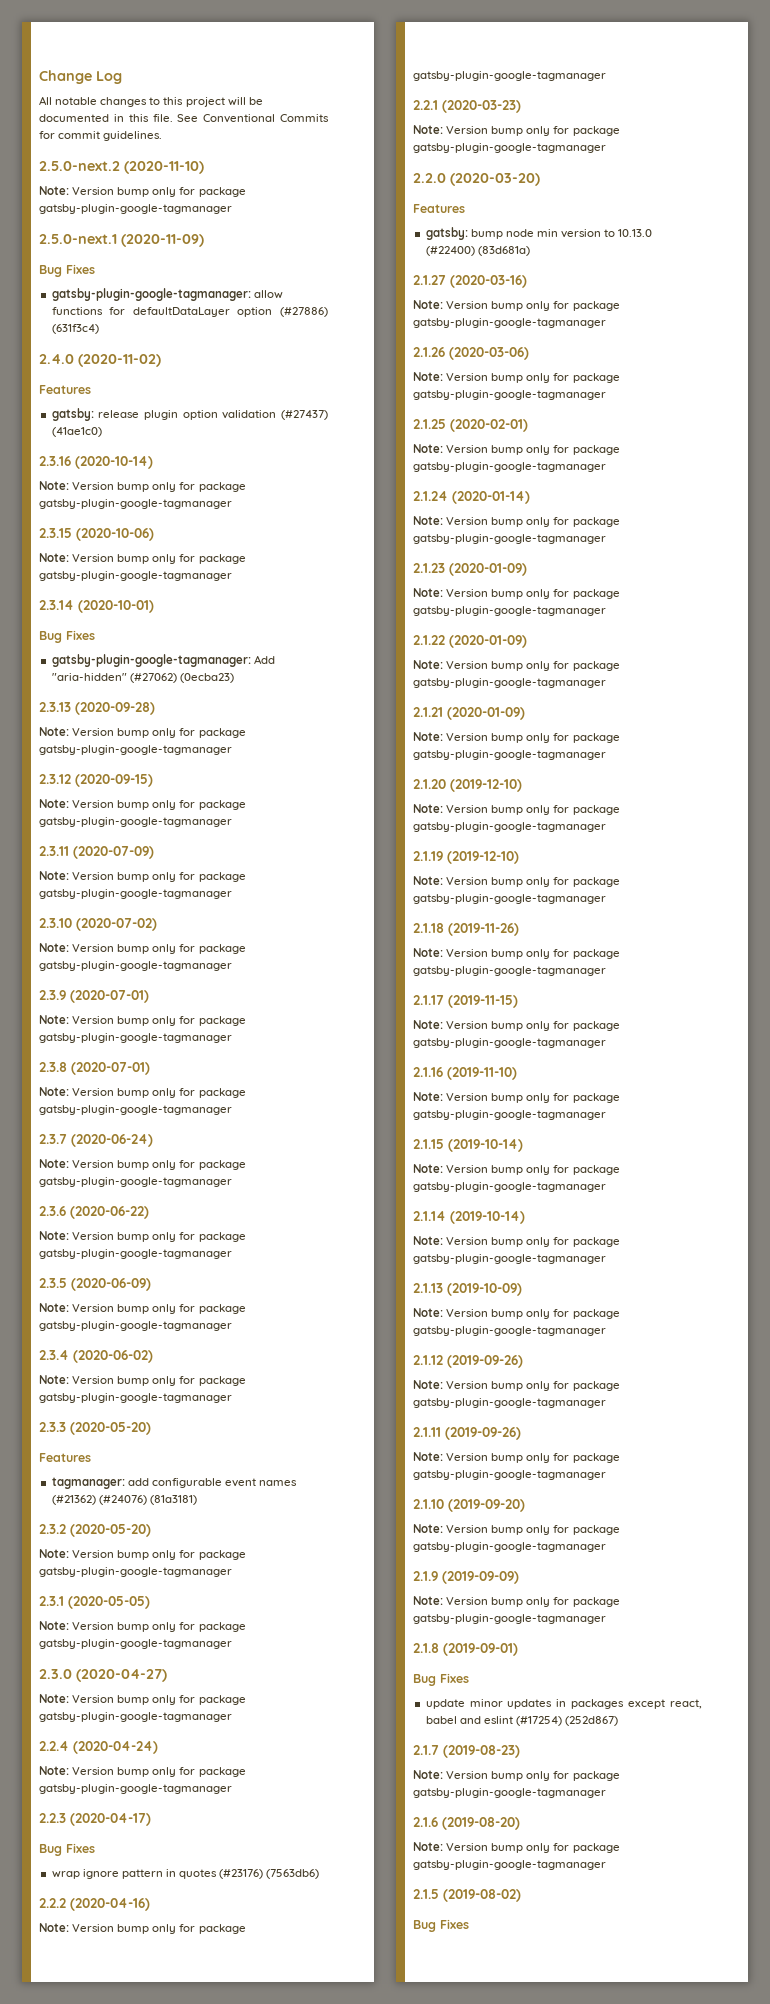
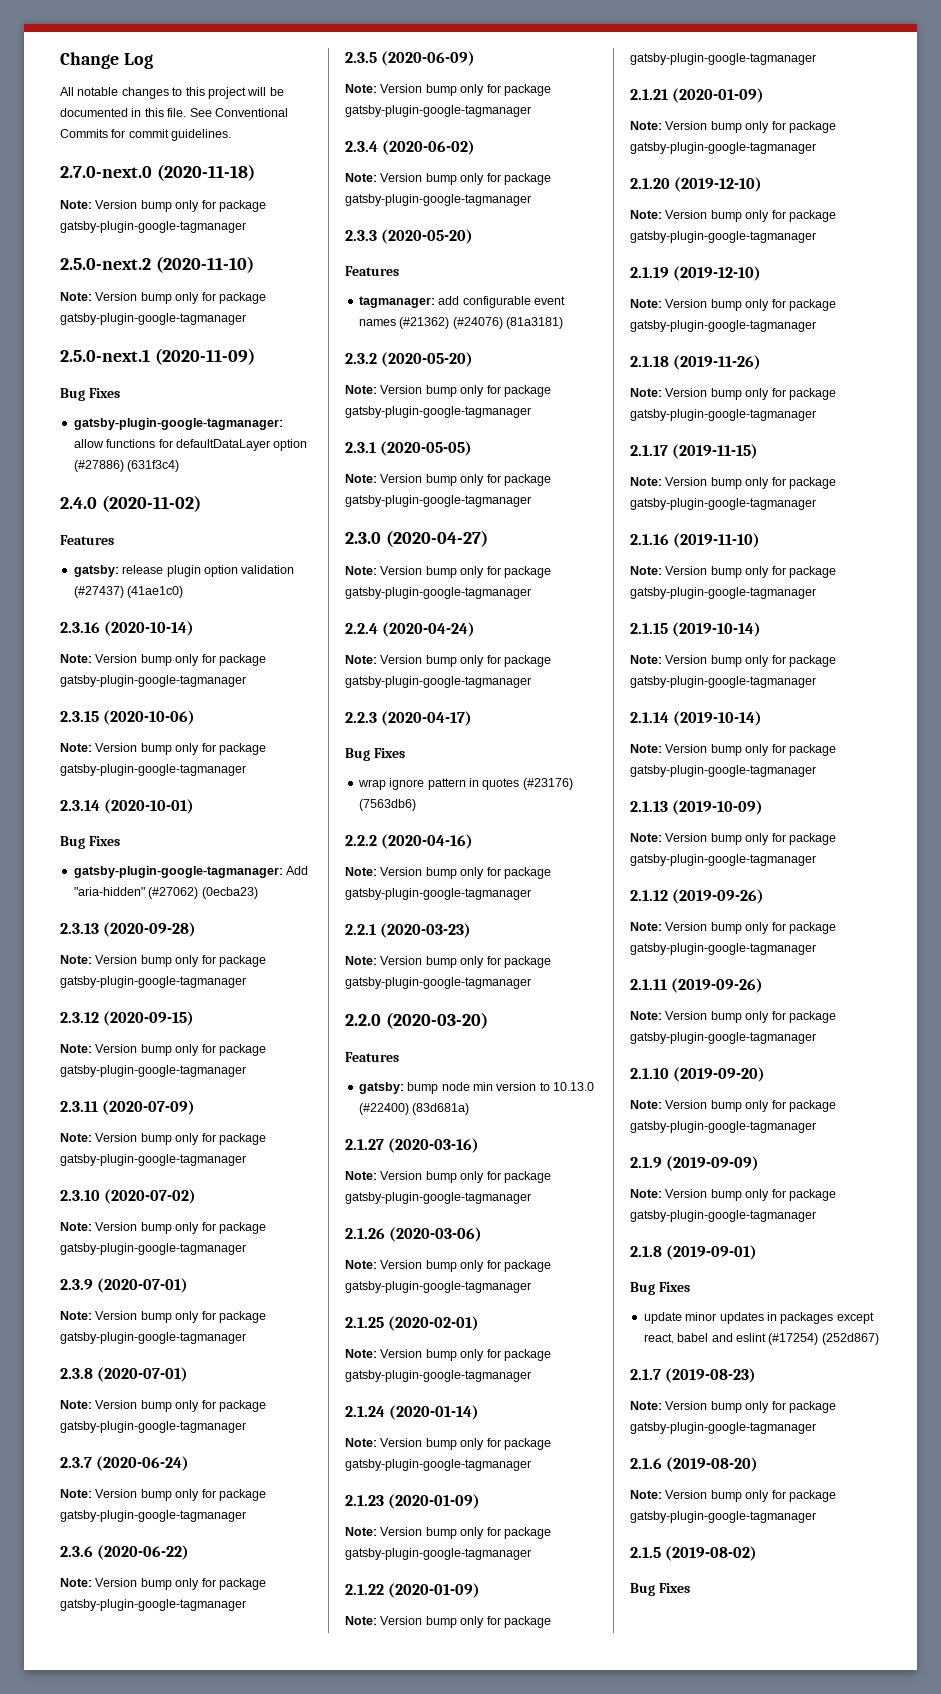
+ 2.7.0-next.0 (2020-11-18)
+ Note: Version bump only for package gatsby-plugin-google-tagmanager

